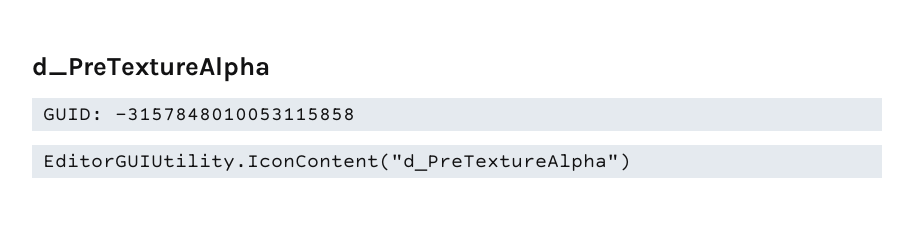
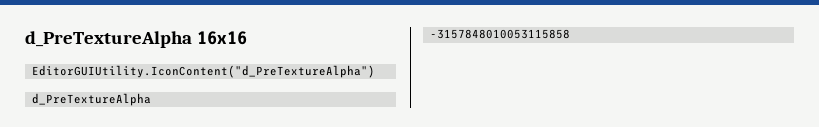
+ d_PreTextureAlpha 16x16
+ EditorGUIUtility.IconContent("d_PreTextureAlpha")
  d_PreTextureAlpha
- GUID: -3157848010053115858
+ -3157848010053115858
- EditorGUIUtility.IconContent("d_PreTextureAlpha")

